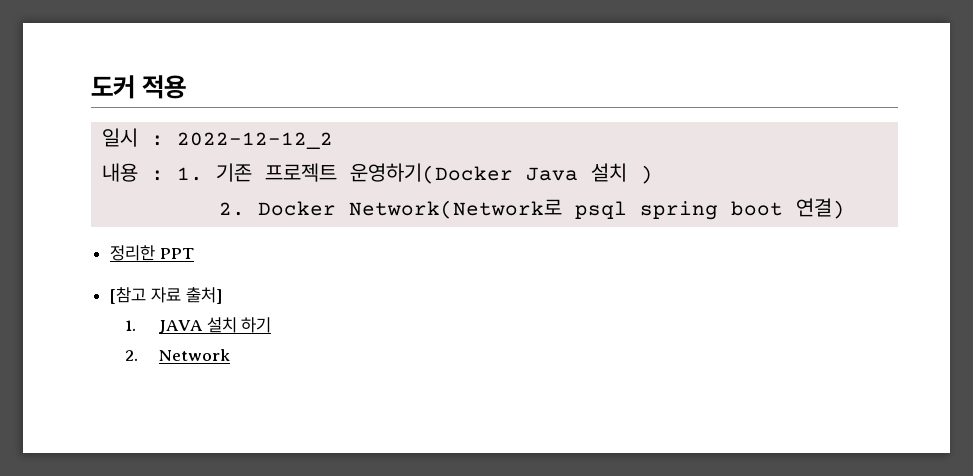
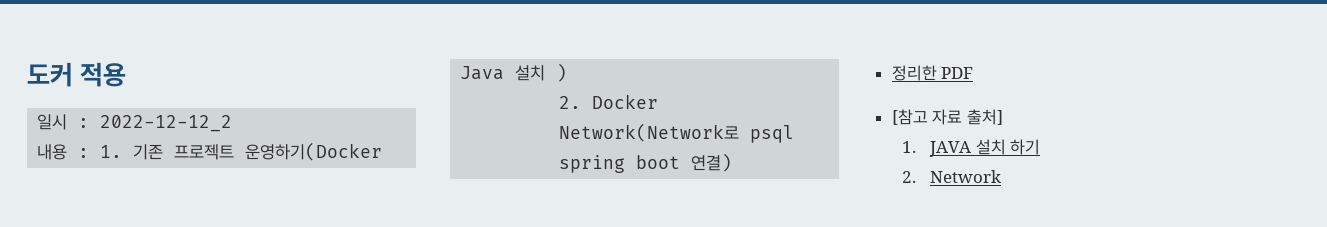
- 정리한 PPT
+ 정리한 PDF

